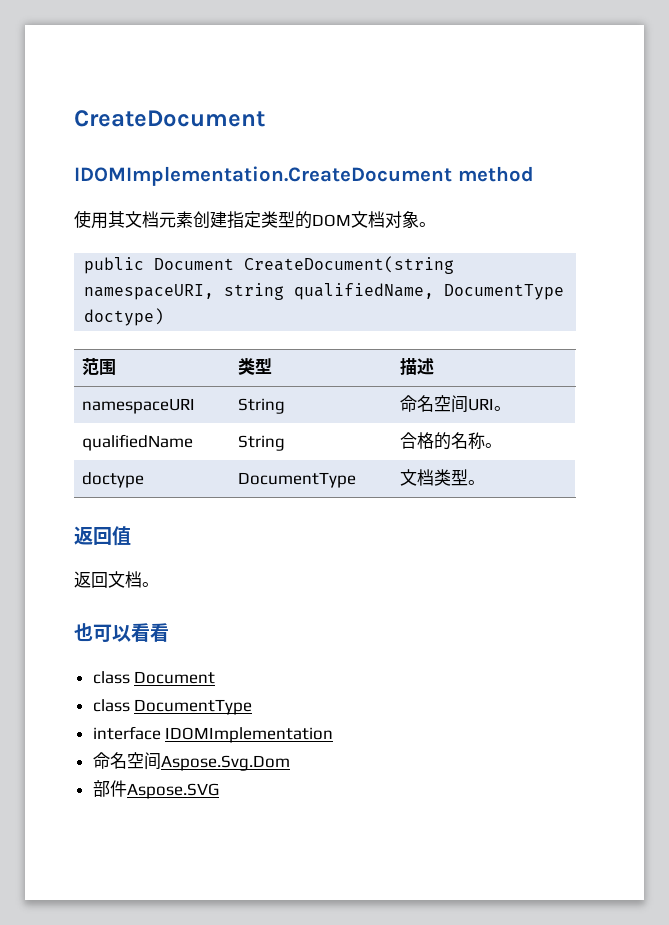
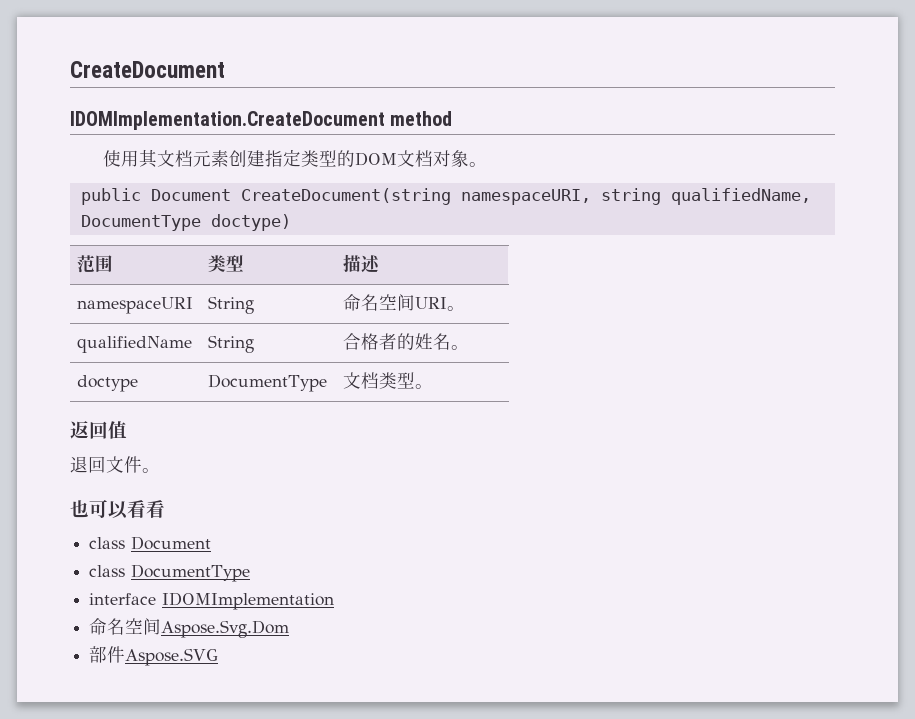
- qualifiedName | String | 合格的名称。
+ qualifiedName | String | 合格者的姓名。
- 返回文档。
+ 退回文件。

